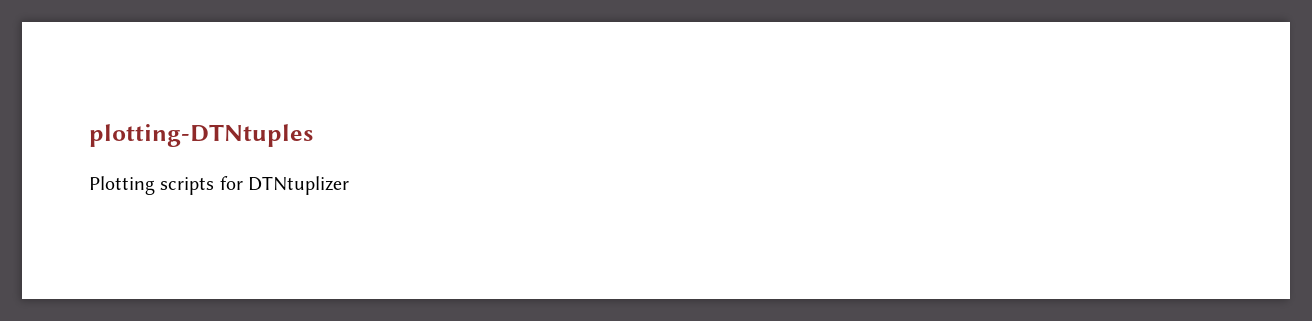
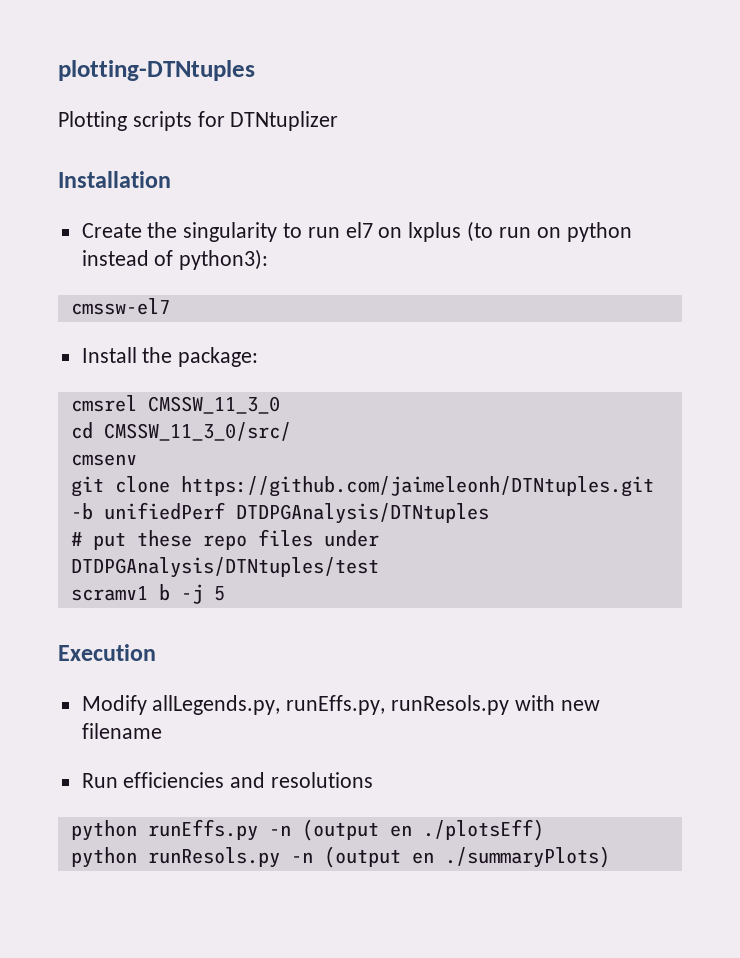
+ Installation
+ Create the singularity to run el7 on lxplus (to run on python instead of python3):
+ cmssw-el7
+ Install the package:
+ cmsrel CMSSW_11_3_0
+ cd CMSSW_11_3_0/src/
+ cmsenv
+ git clone https://github.com/jaimeleonh/DTNtuples.git -b unifiedPerf DTDPGAnalysis/DTNtuples
+ # put these repo files under DTDPGAnalysis/DTNtuples/test
+ scramv1 b -j 5
+ Execution
+ Modify allLegends.py, runEffs.py, runResols.py with new filename
+ Run efficiencies and resolutions
+ python runEffs.py -n (output en ./plotsEff)
+ python runResols.py -n (output en ./summaryPlots)

